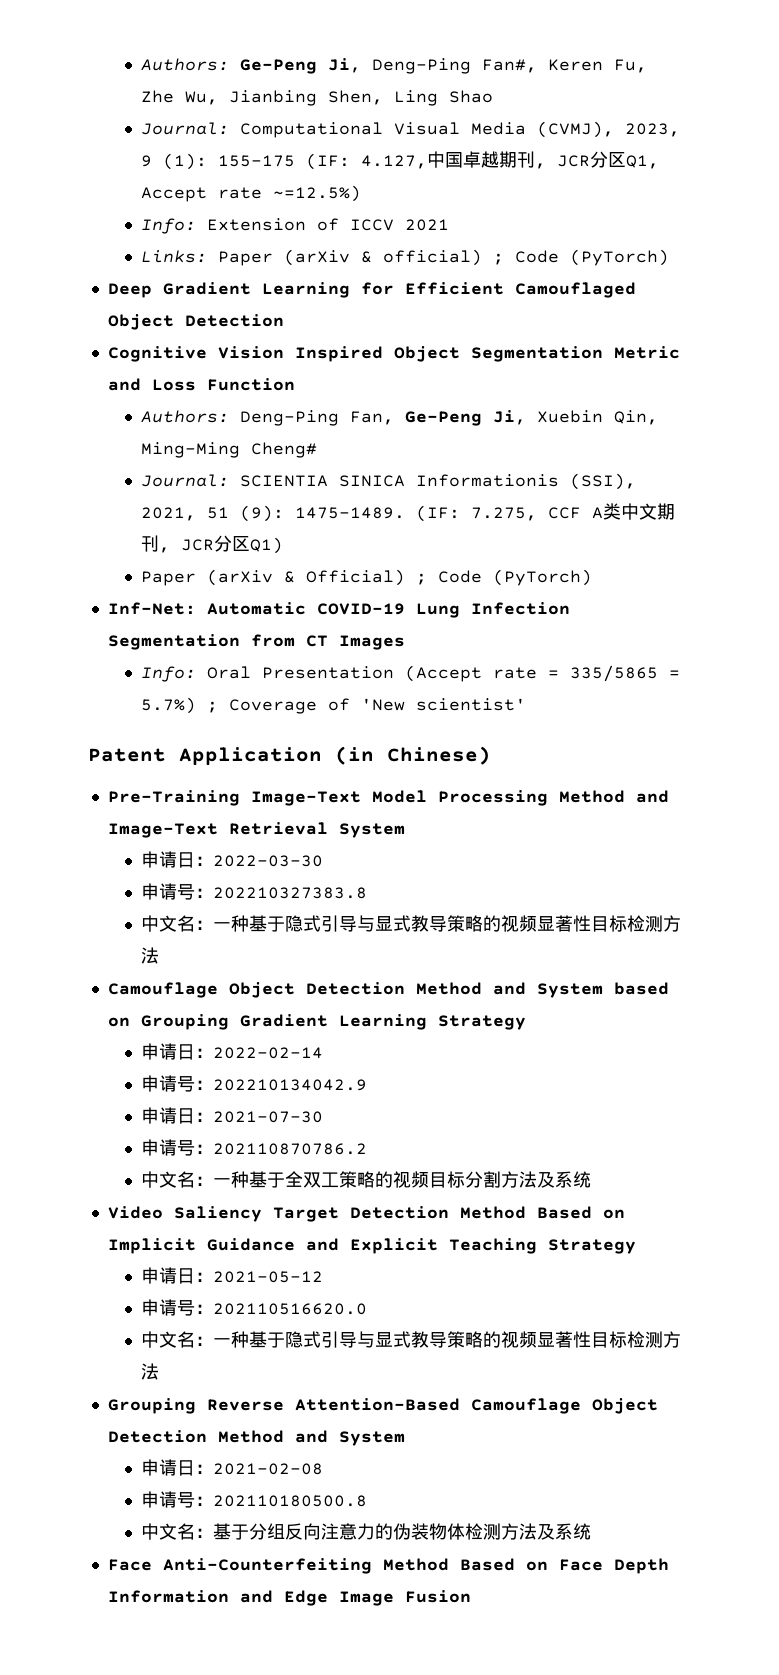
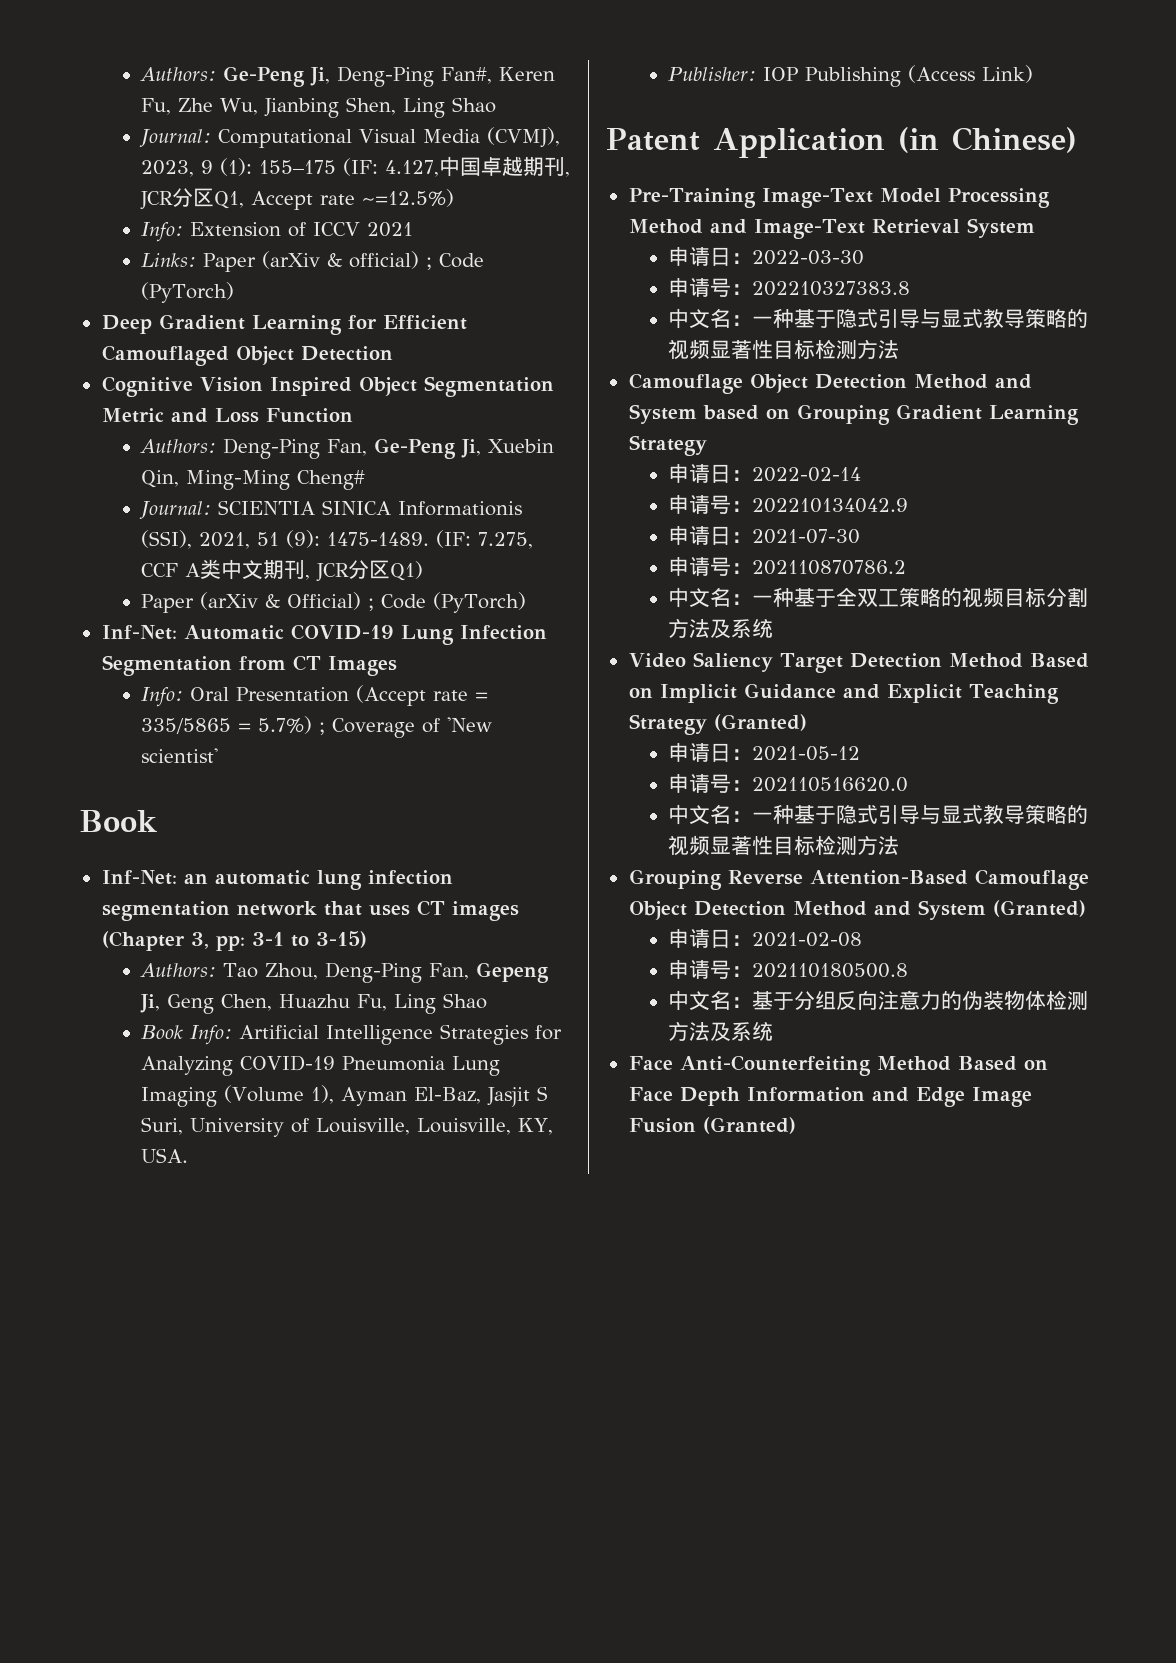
  Info: Oral Presentation (Accept rate = 335/5865 = 5.7%) ; Coverage of 'New scientist'
+ Book
+ Inf-Net: an automatic lung infection segmentation network that uses CT images (Chapter 3, pp: 3-1 to 3-15)
+ Authors: Tao Zhou, Deng-Ping Fan, Gepeng Ji, Geng Chen, Huazhu Fu, Ling Shao
+ Book Info: Artificial Intelligence Strategies for Analyzing COVID-19 Pneumonia Lung Imaging (Volume 1), Ayman El-Baz, Jasjit S Suri, University of Louisville, Louisville, KY, USA.
+ Publisher: IOP Publishing (Access Link)
- Video Saliency Target Detection Method Based on Implicit Guidance and Explicit Teaching Strategy
+ Video Saliency Target Detection Method Based on Implicit Guidance and Explicit Teaching Strategy (Granted)
- Grouping Reverse Attention-Based Camouflage Object Detection Method and System
+ Grouping Reverse Attention-Based Camouflage Object Detection Method and System (Granted)
- Face Anti-Counterfeiting Method Based on Face Depth Information and Edge Image Fusion
+ Face Anti-Counterfeiting Method Based on Face Depth Information and Edge Image Fusion (Granted)

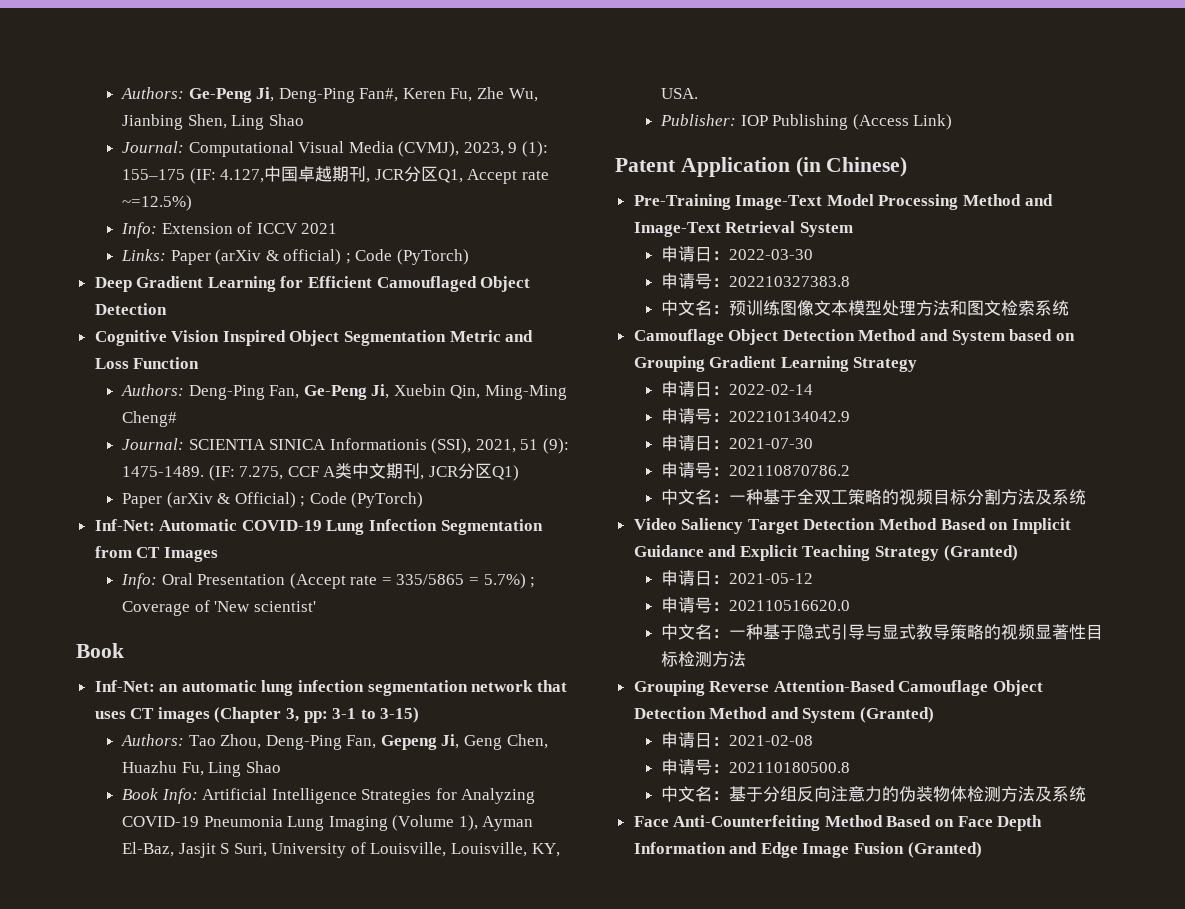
  申请号：202210327383.8
- 中文名：一种基于隐式引导与显式教导策略的视频显著性目标检测方法
+ 中文名：预训练图像文本模型处理方法和图文检索系统

